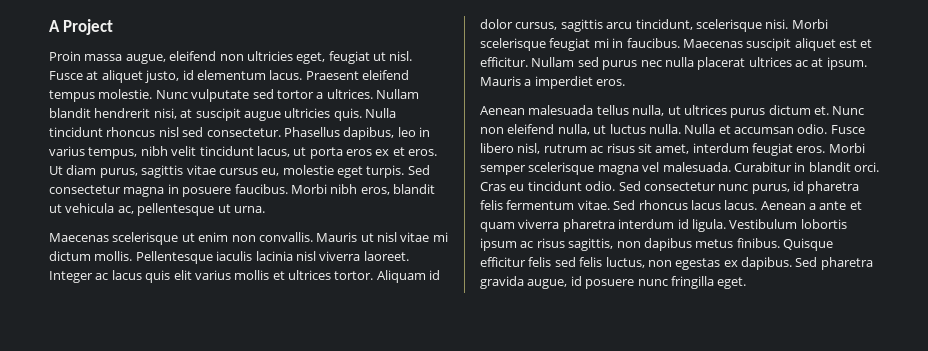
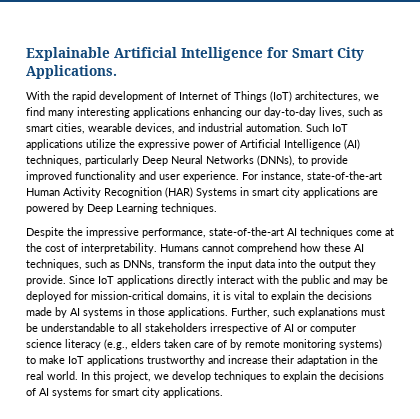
- A Project
- Proin massa augue, eleifend non ultricies eget, feugiat ut nisl. Fusce at aliquet justo, id elementum lacus. Praesent eleifend tempus molestie. Nunc vulputate sed tortor a ultrices. Nullam blandit hendrerit nisi, at suscipit augue ultricies quis. Nulla tincidunt rhoncus nisl sed consectetur. Phasellus dapibus, leo in varius tempus, nibh velit tincidunt lacus, ut porta eros ex et eros. Ut diam purus, sagittis vitae cursus eu, molestie eget turpis. Sed consectetur magna in posuere faucibus. Morbi nibh eros, blandit ut vehicula ac, pellentesque ut urna.
- Maecenas scelerisque ut enim non convallis. Mauris ut nisl vitae mi dictum mollis. Pellentesque iaculis lacinia nisl viverra laoreet. Integer ac lacus quis elit varius mollis et ultrices tortor. Aliquam id dolor cursus, sagittis arcu tincidunt, scelerisque nisi. Morbi scelerisque feugiat mi in faucibus. Maecenas suscipit aliquet est et efficitur. Nullam sed purus nec nulla placerat ultrices ac at ipsum. Mauris a imperdiet eros.
- Aenean malesuada tellus nulla, ut ultrices purus dictum et. Nunc non eleifend nulla, ut luctus nulla. Nulla et accumsan odio. Fusce libero nisl, rutrum ac risus sit amet, interdum feugiat eros. Morbi semper scelerisque magna vel malesuada. Curabitur in blandit orci. Cras eu tincidunt odio. Sed consectetur nunc purus, id pharetra felis fermentum vitae. Sed rhoncus lacus lacus. Aenean a ante et quam viverra pharetra interdum id ligula. Vestibulum lobortis ipsum ac risus sagittis, non dapibus metus finibus. Quisque efficitur felis sed felis luctus, non egestas ex dapibus. Sed pharetra gravida augue, id posuere nunc fringilla eget.
+ Explainable Artificial Intelligence for Smart City Applications.
+ With the rapid development of Internet of Things (IoT) architectures, we find many interesting applications enhancing our day-to-day lives, such as smart cities, wearable devices, and industrial automation. Such IoT applications utilize the expressive power of Artificial Intelligence (AI) techniques, particularly Deep Neural Networks (DNNs), to provide improved functionality and user experience. For instance, state-of-the-art Human Activity Recognition (HAR) Systems in smart city applications are powered by Deep Learning techniques.
+ Despite the impressive performance, state-of-the-art AI techniques come at the cost of interpretability. Humans cannot comprehend how these AI techniques, such as DNNs, transform the input data into the output they provide. Since IoT applications directly interact with the public and may be deployed for mission-critical domains, it is vital to explain the decisions made by AI systems in those applications. Further, such explanations must be understandable to all stakeholders irrespective of AI or computer science literacy (e.g., elders taken care of by remote monitoring systems) to make IoT applications trustworthy and increase their adaptation in the real world. In this project, we develop techniques to explain the decisions of AI systems for smart city applications.

